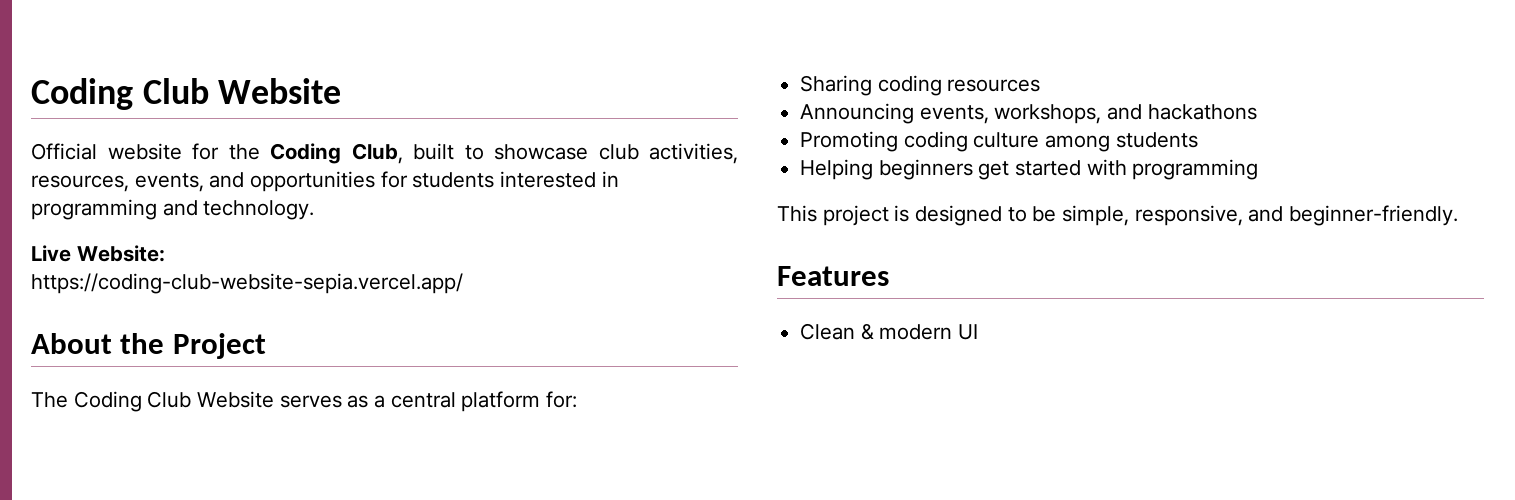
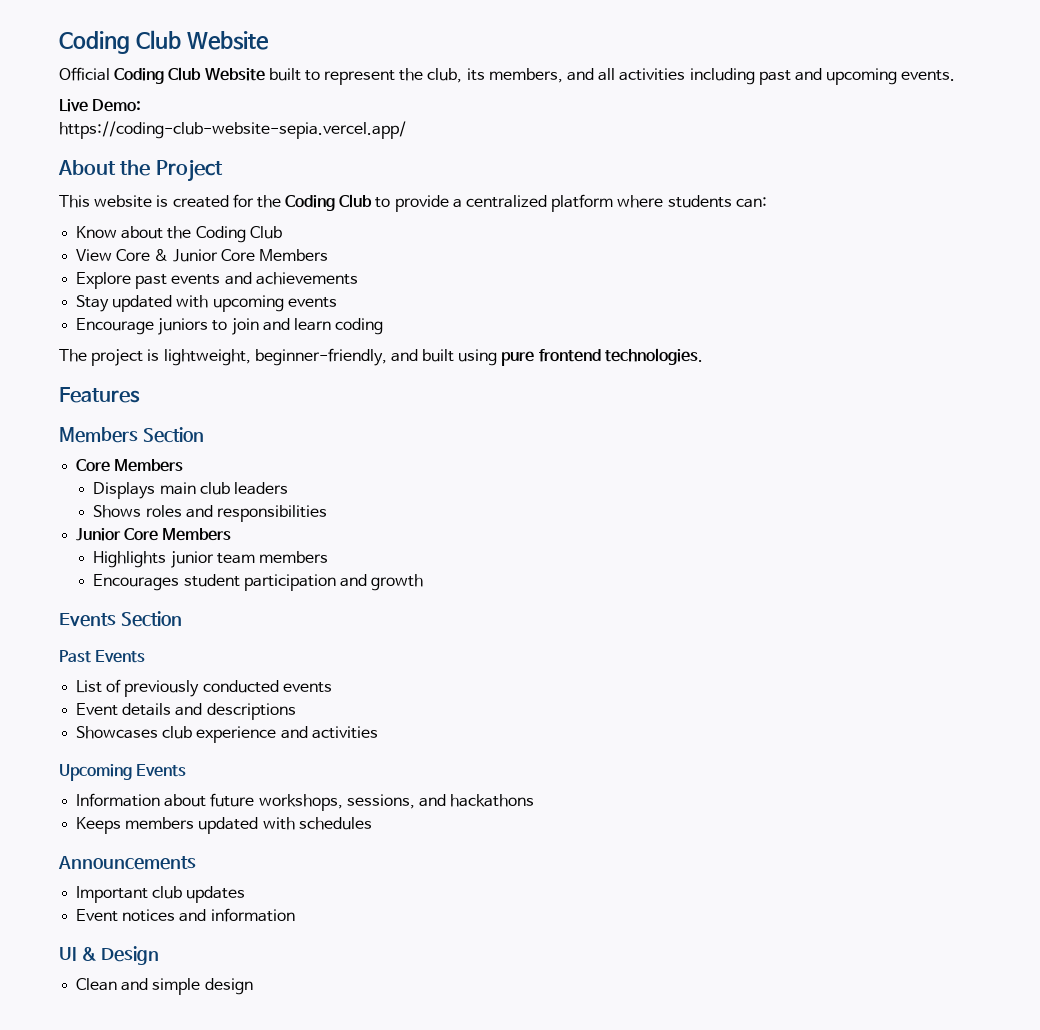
- Official website for the Coding Club, built to showcase club activities, resources, events, and opportunities for students interested in programming and technology.
+ Official Coding Club Website built to represent the club, its members, and all activities including past and upcoming events.
- Live Website:
+ Live Demo:
- The Coding Club Website serves as a central platform for:
- Sharing coding resources
- Announcing events, workshops, and hackathons
- Promoting coding culture among students
- Helping beginners get started with programming
- This project is designed to be simple, responsive, and beginner-friendly.
+ This website is created for the Coding Club to provide a centralized platform where students can:
+ Know about the Coding Club
+ View Core & Junior Core Members
+ Explore past events and achievements
+ Stay updated with upcoming events
+ Encourage juniors to join and learn coding
+ The project is lightweight, beginner-friendly, and built using pure frontend technologies.
  Features
- Clean & modern UI
+ Members Section
+ Core Members
+ Displays main club leaders
+ Shows roles and responsibilities
+ Junior Core Members
+ Highlights junior team members
+ Encourages student participation and growth
+ Events Section
+ Past Events
+ List of previously conducted events
+ Event details and descriptions
+ Showcases club experience and activities
+ Upcoming Events
+ Information about future workshops, sessions, and hackathons
+ Keeps members updated with schedules
+ Announcements
+ Important club updates
+ Event notices and information
+ UI & Design
+ Clean and simple design

